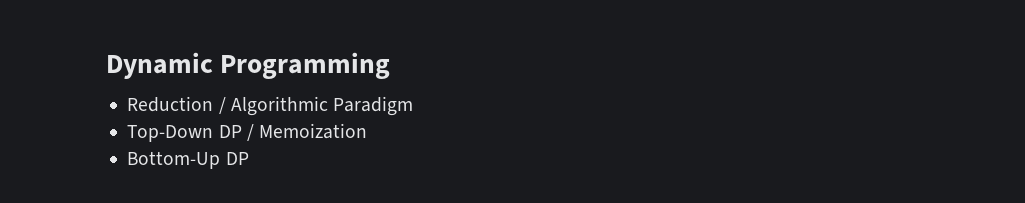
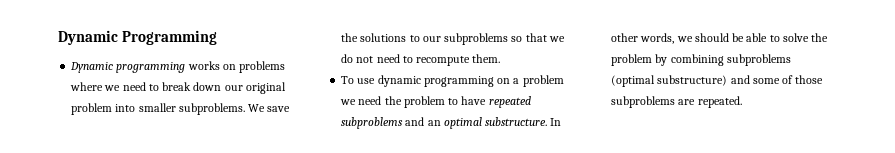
- Reduction / Algorithmic Paradigm
- Top-Down DP / Memoization
- Bottom-Up DP
+ Dynamic programming works on problems where we need to break down our original problem into smaller subproblems. We save the solutions to our subproblems so that we do not need to recompute them.
+ To use dynamic programming on a problem we need the problem to have repeated subproblems and an optimal substructure. In other words, we should be able to solve the problem by combining subproblems (optimal substructure) and some of those subproblems are repeated.

